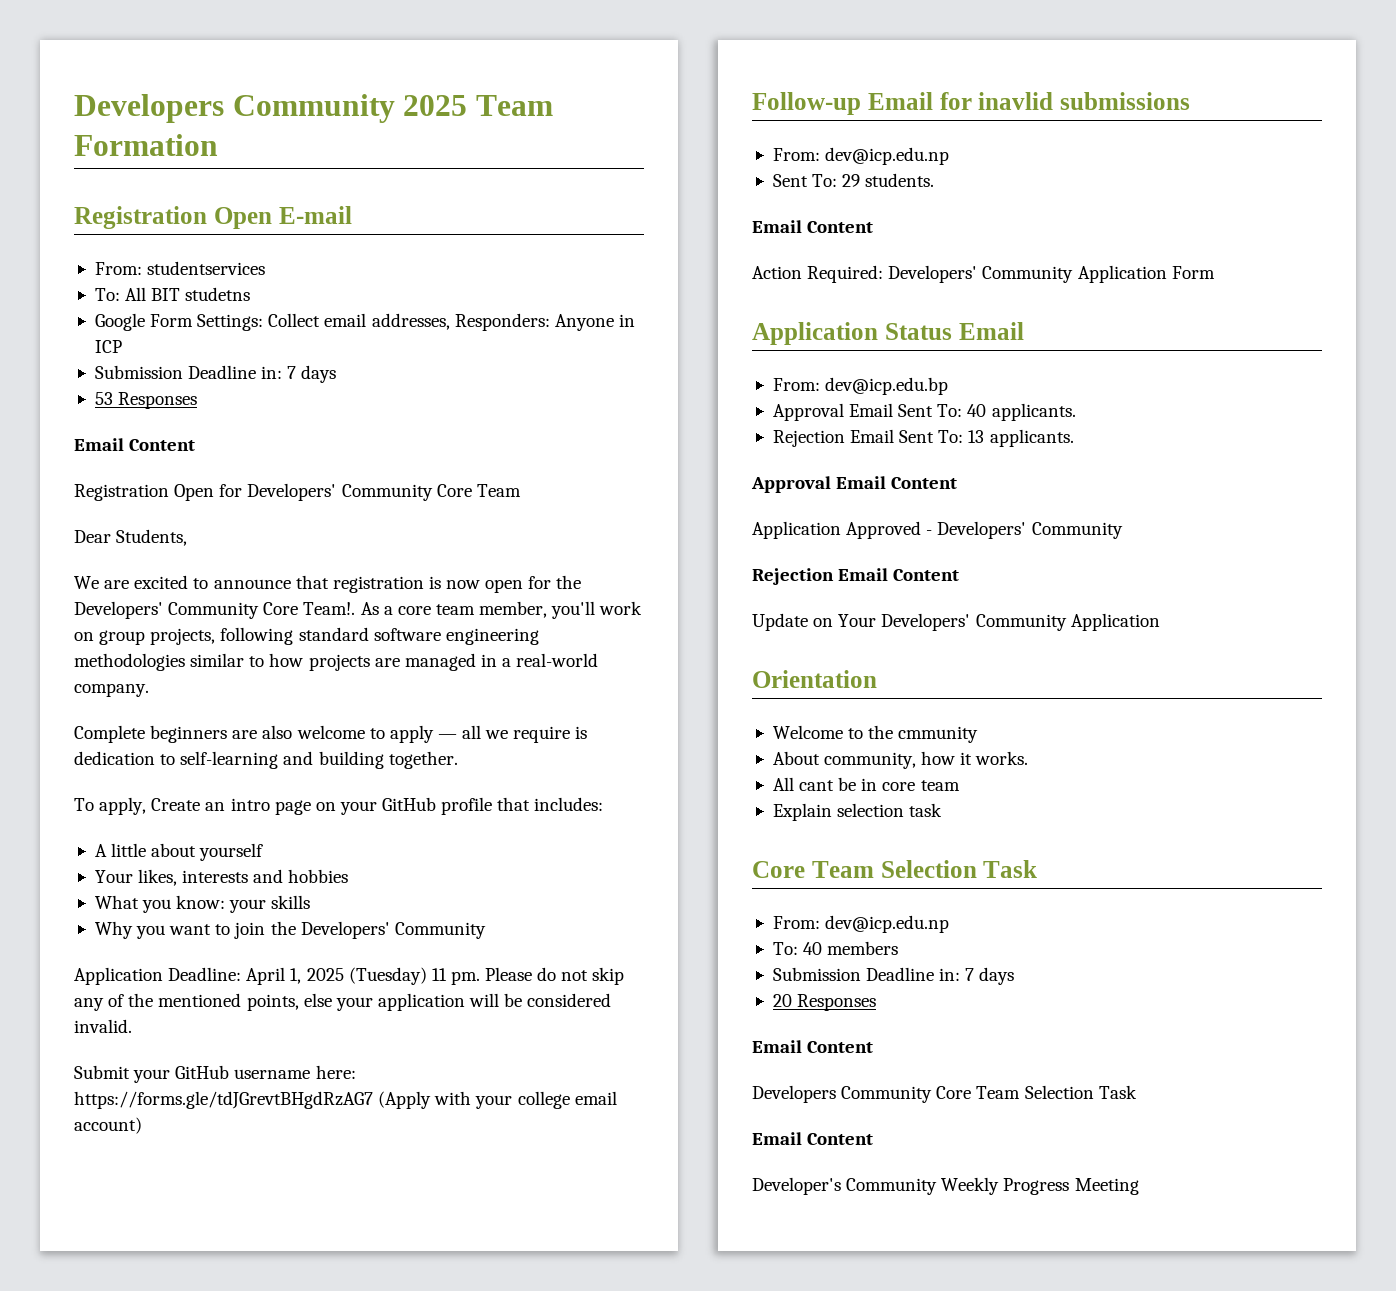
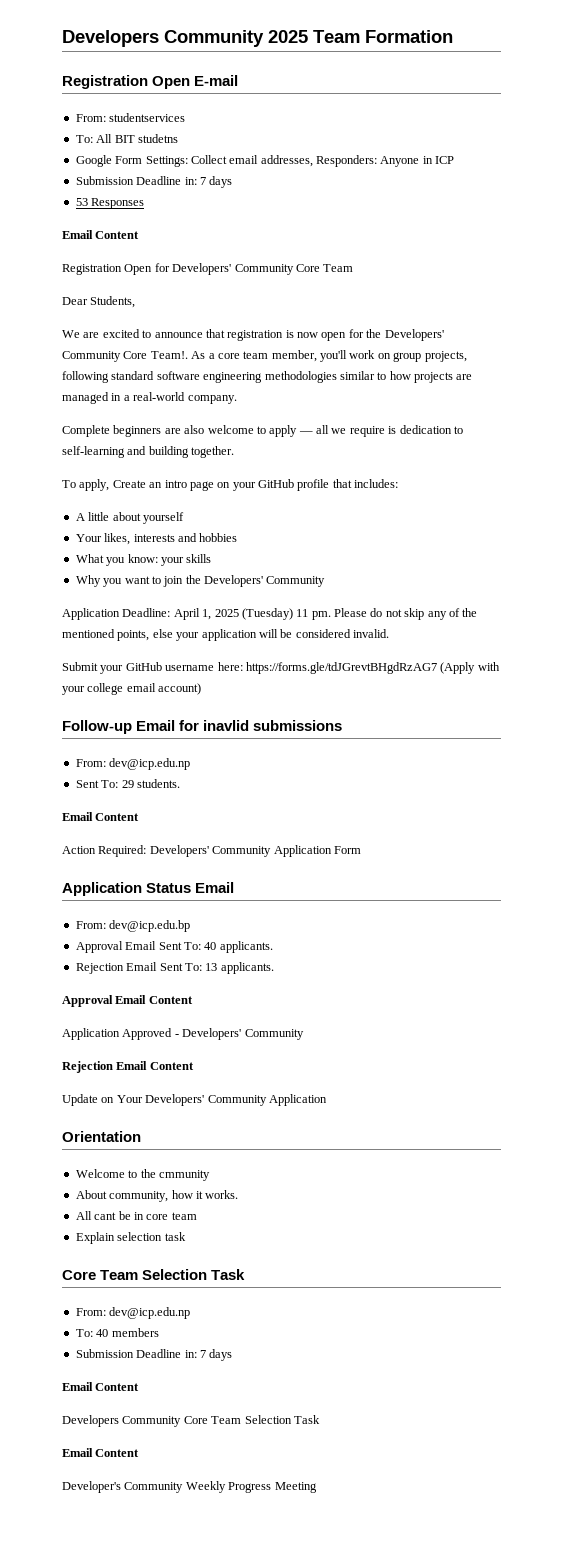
- 20 Responses

